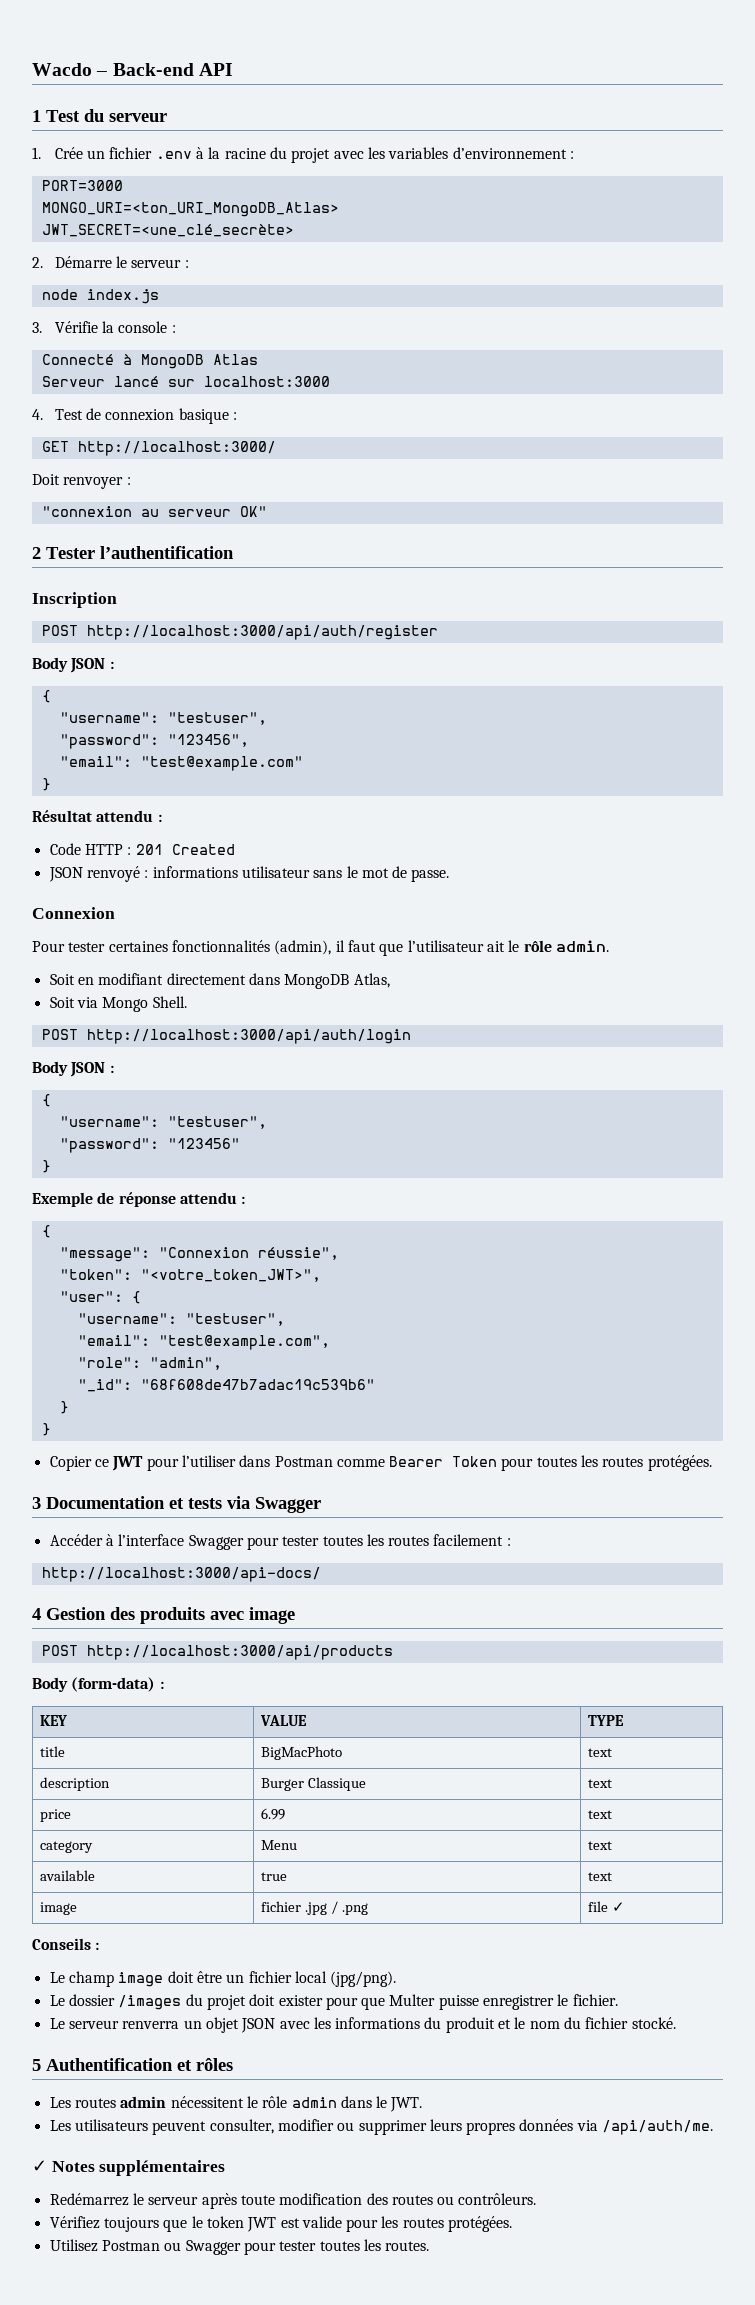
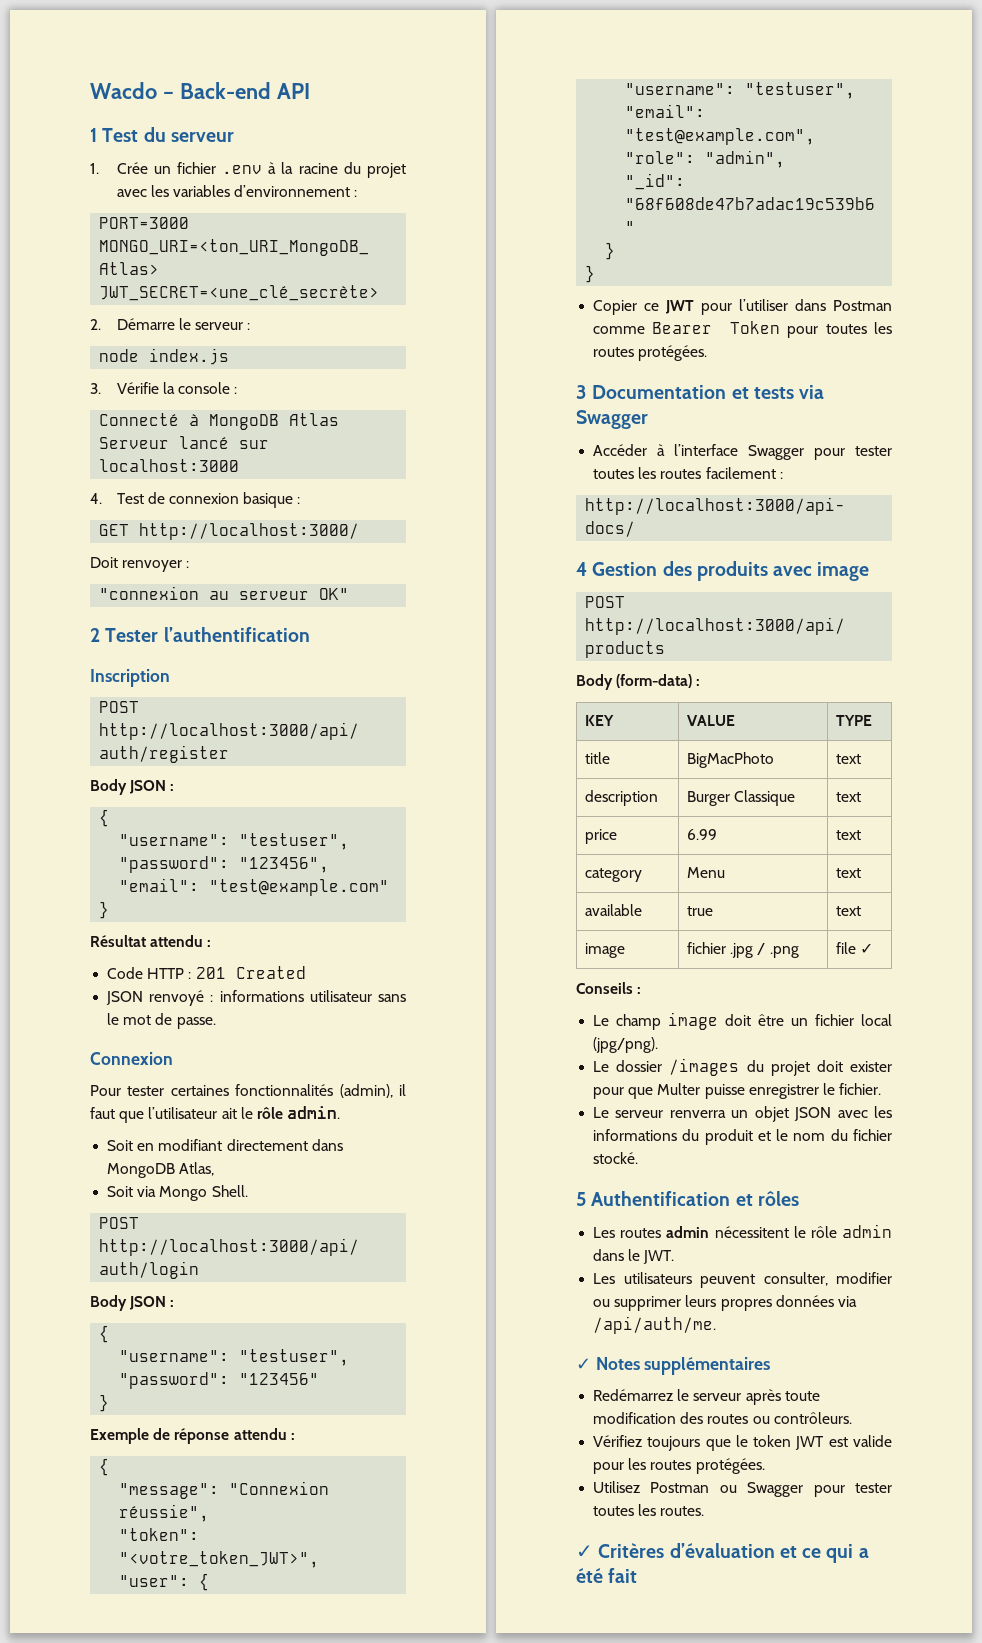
+ ✓ Critères d’évaluation et ce qui a été fait

